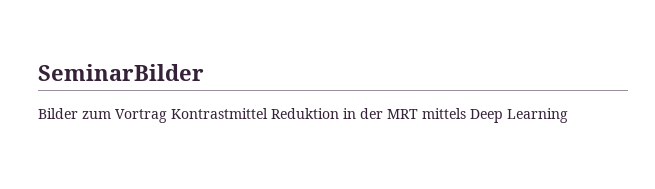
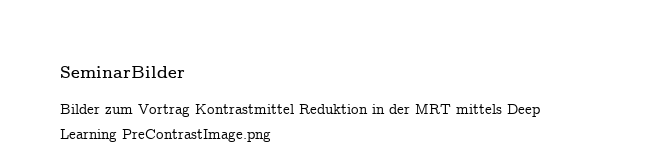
- Bilder zum Vortrag Kontrastmittel Reduktion in der MRT mittels Deep Learning
+ Bilder zum Vortrag Kontrastmittel Reduktion in der MRT mittels Deep Learning PreContrastImage.png

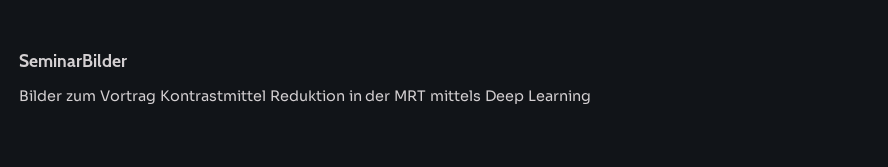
- Bilder zum Vortrag Kontrastmittel Reduktion in der MRT mittels Deep Learning PreContrastImage.png
+ Bilder zum Vortrag Kontrastmittel Reduktion in der MRT mittels Deep Learning

